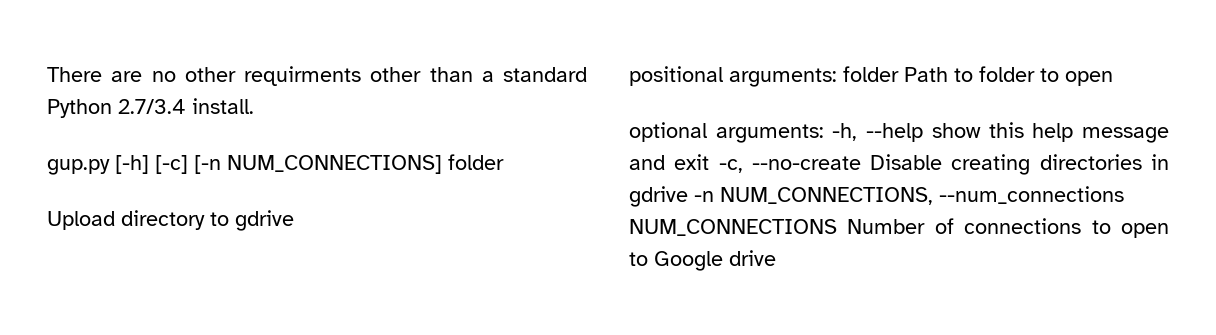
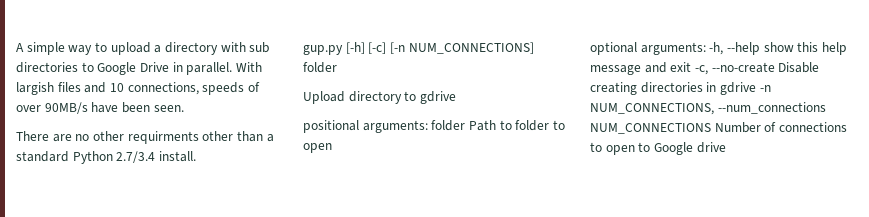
+ A simple way to upload a directory with sub directories to Google Drive in parallel. With largish files and 10 connections, speeds of over 90MB/s have been seen.

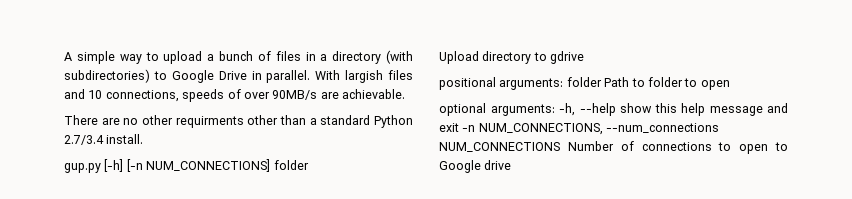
- A simple way to upload a directory with sub directories to Google Drive in parallel.
+ A simple way to upload a bunch of files in a directory (with subdirectories) to Google Drive in parallel.
- With largish files and 10 connections, speeds of over 90MB/s have been seen.
+ With largish files and 10 connections, speeds of over 90MB/s are achievable.
- gup.py [-h] [-c] [-n NUM_CONNECTIONS] folder
+ gup.py [-h] [-n NUM_CONNECTIONS] folder
- optional arguments: -h, --help show this help message and exit -c, --no-create Disable creating directories in gdrive -n NUM_CONNECTIONS, --num_connections NUM_CONNECTIONS Number of connections to open to Google drive
+ optional arguments: -h, --help show this help message and exit -n NUM_CONNECTIONS, --num_connections NUM_CONNECTIONS Number of connections to open to Google drive

